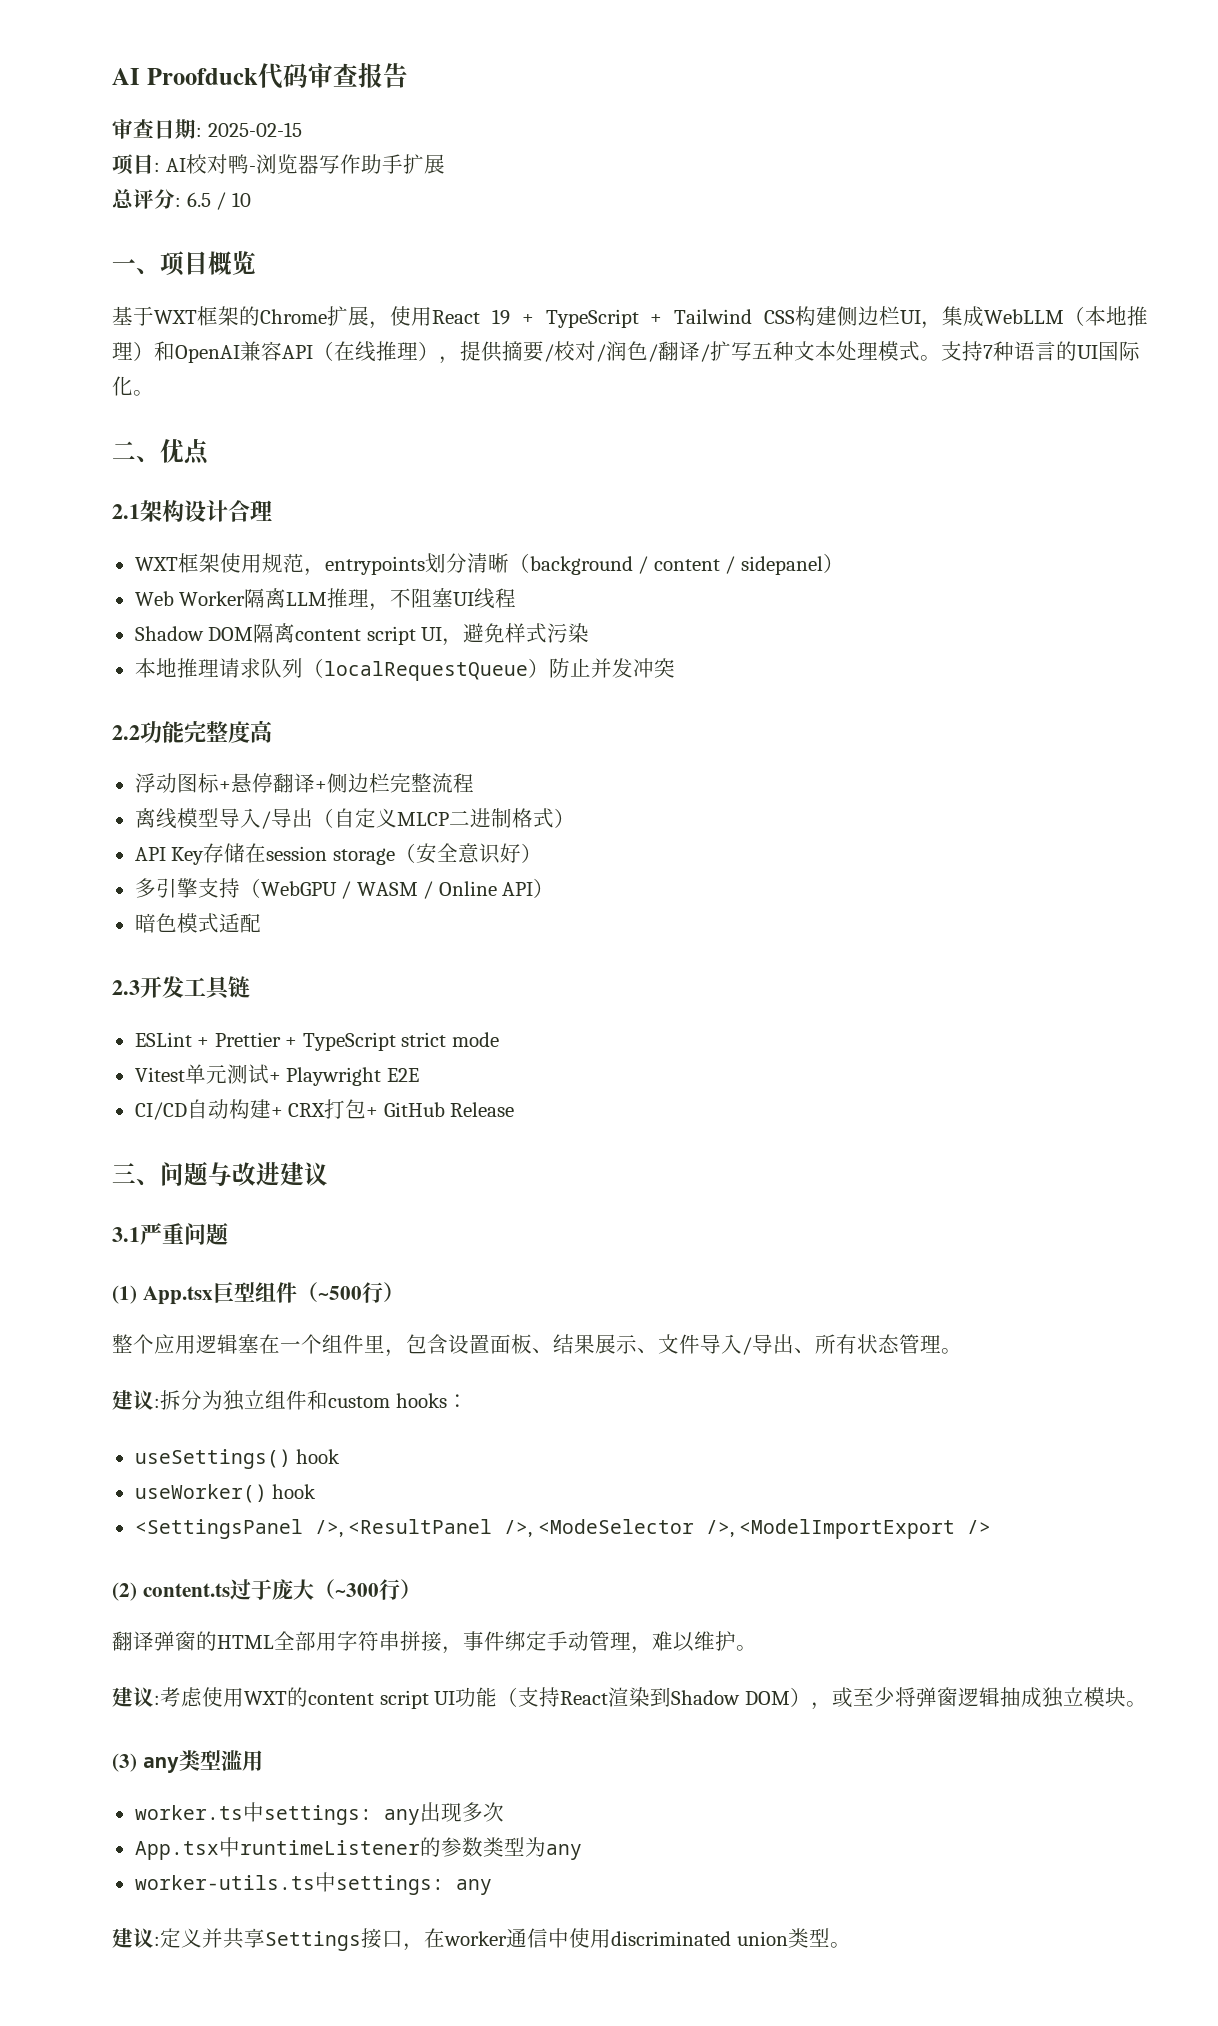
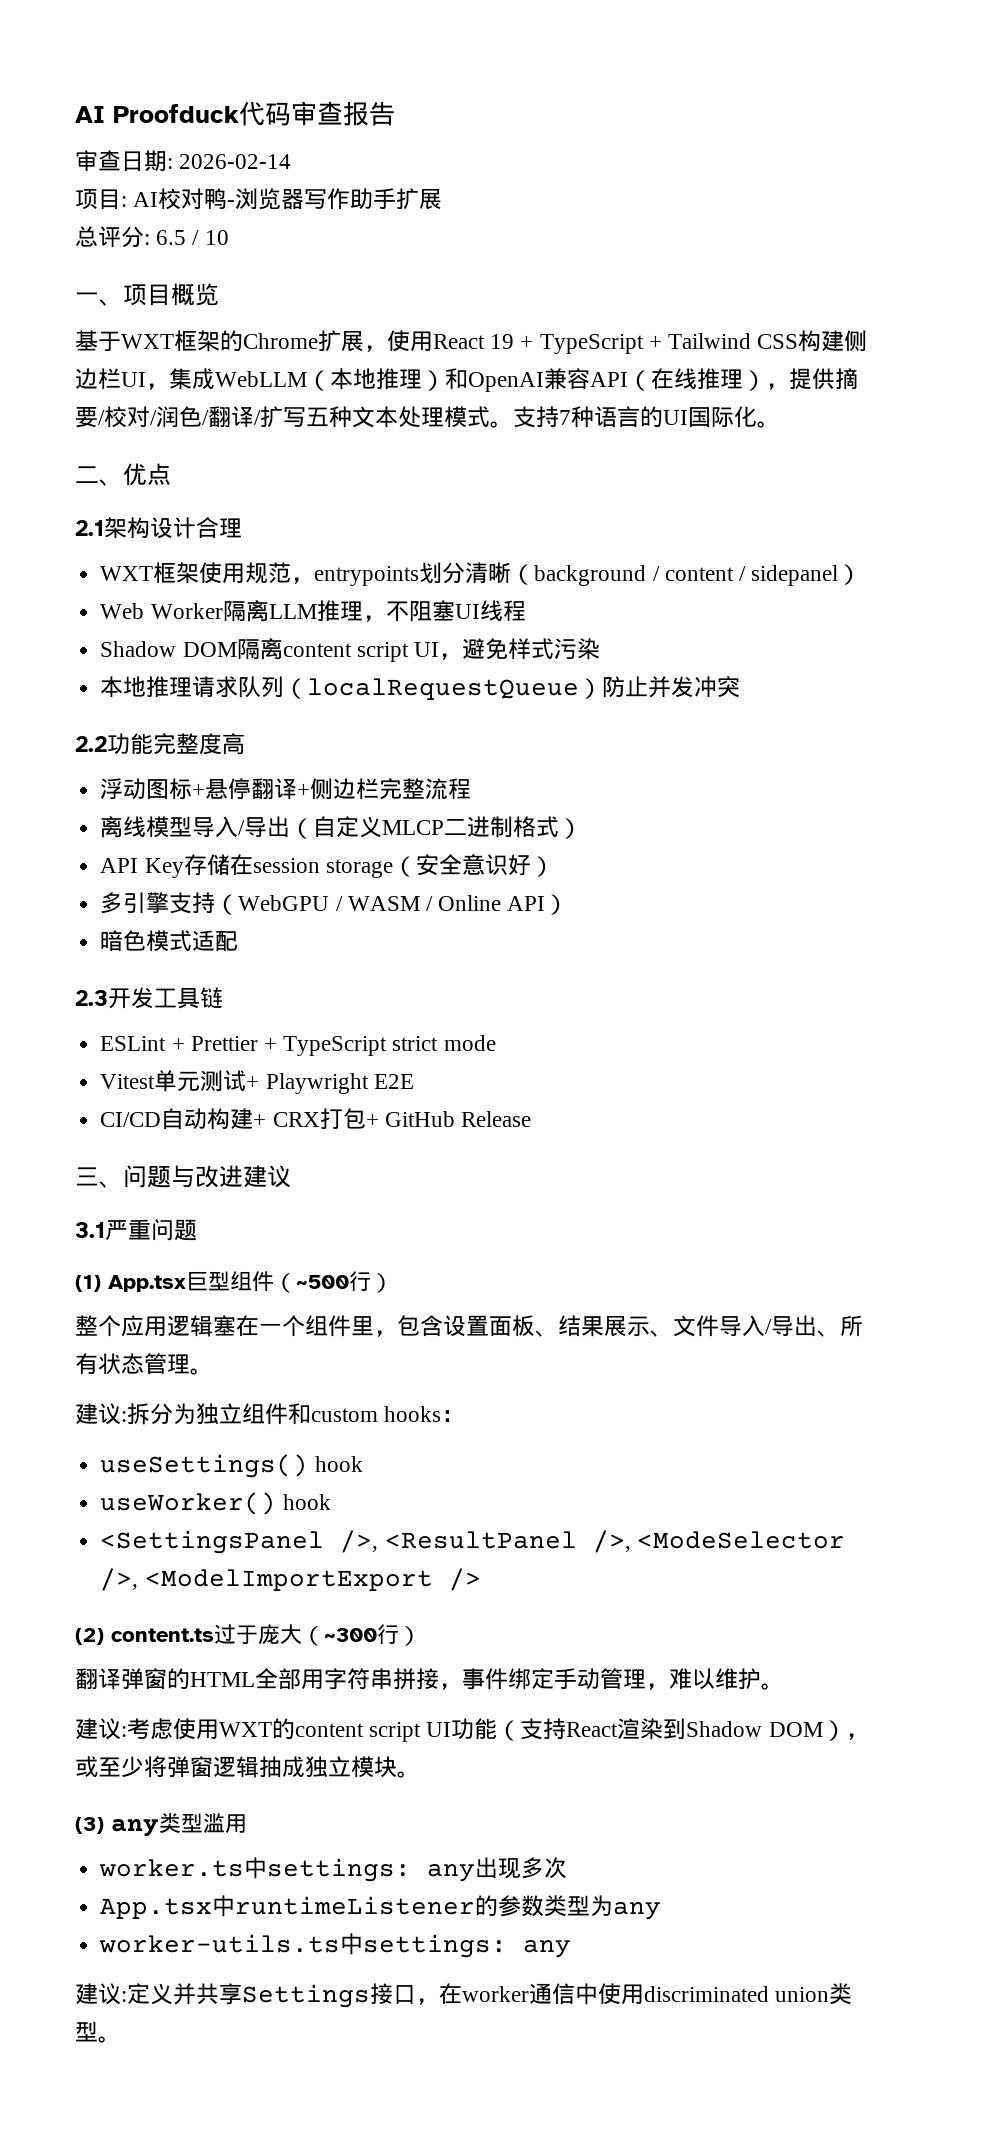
- 审查日期: 2025-02-15
+ 审查日期: 2026-02-14

